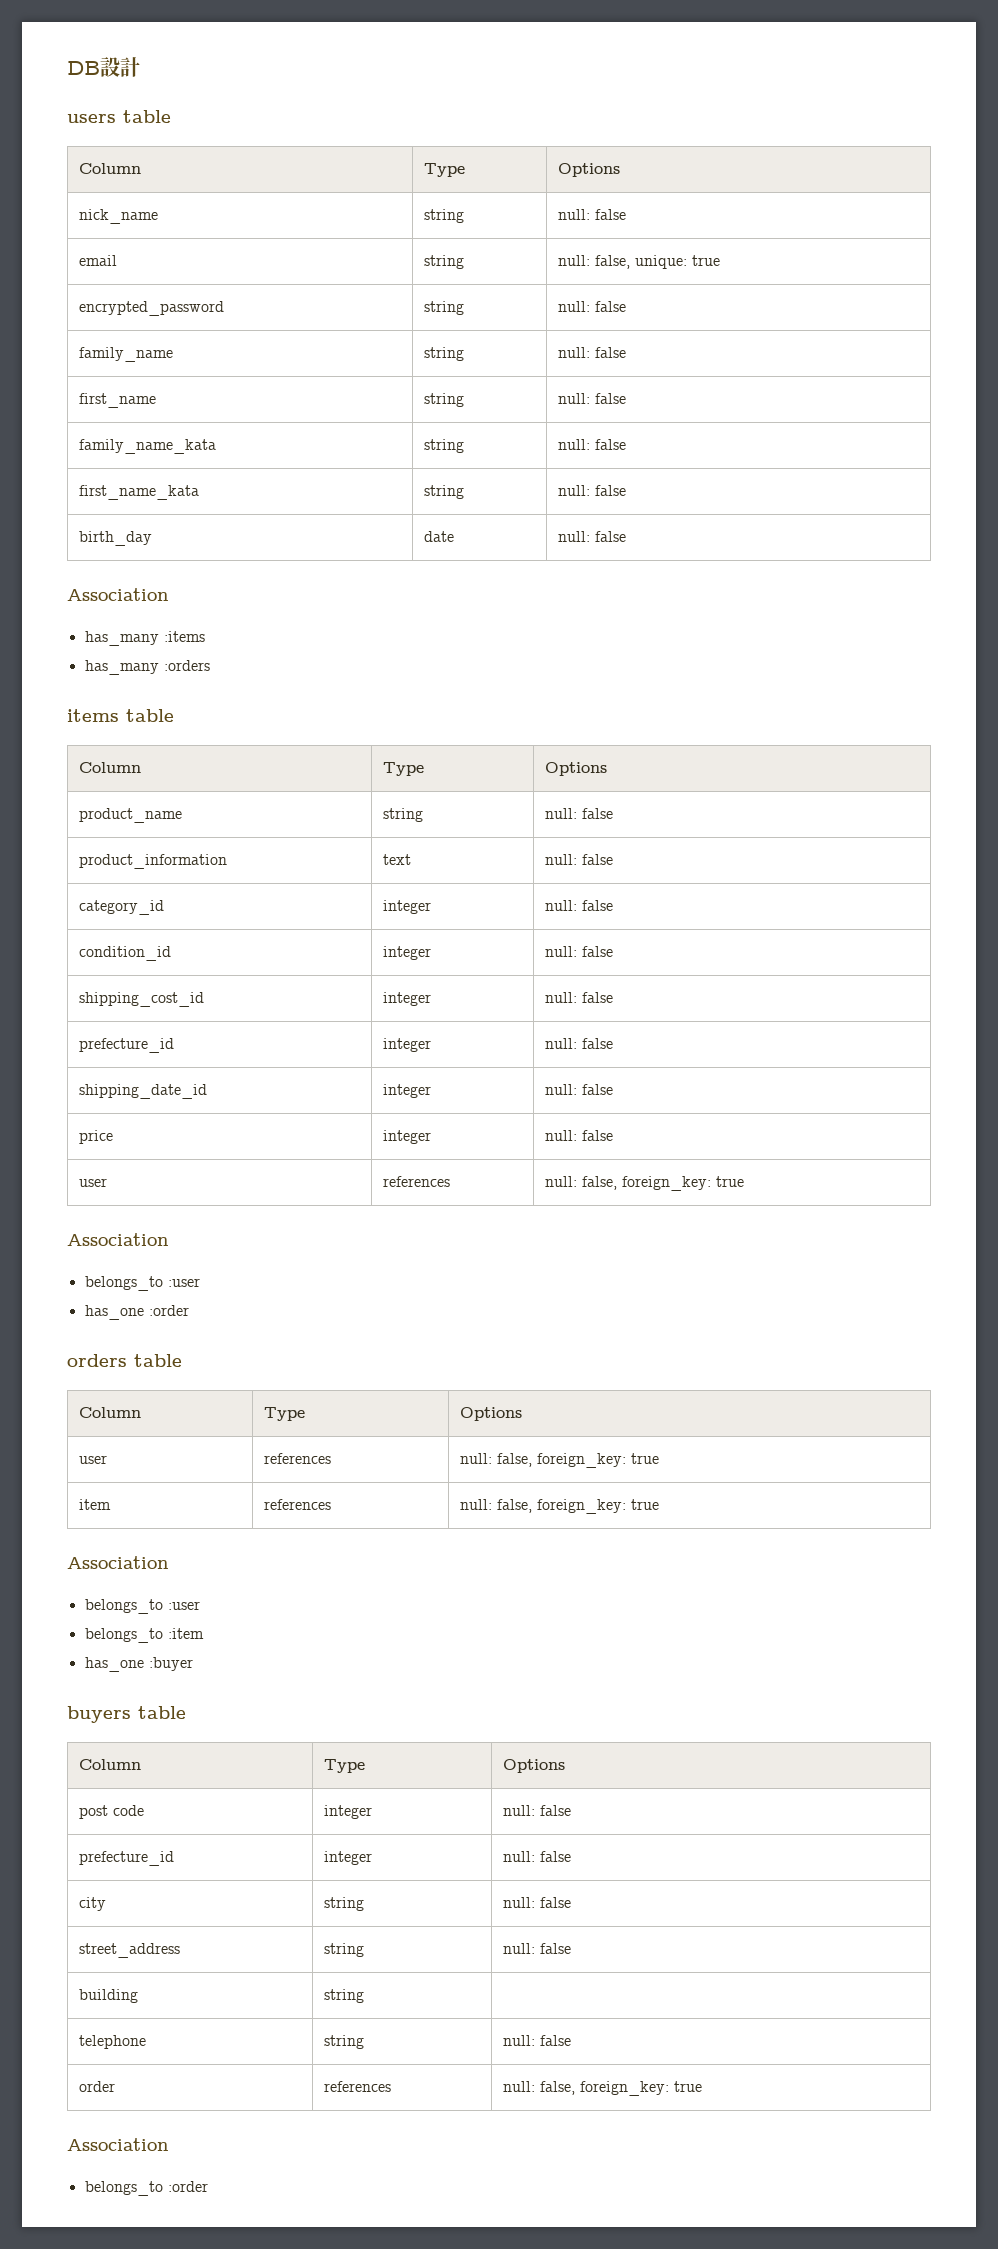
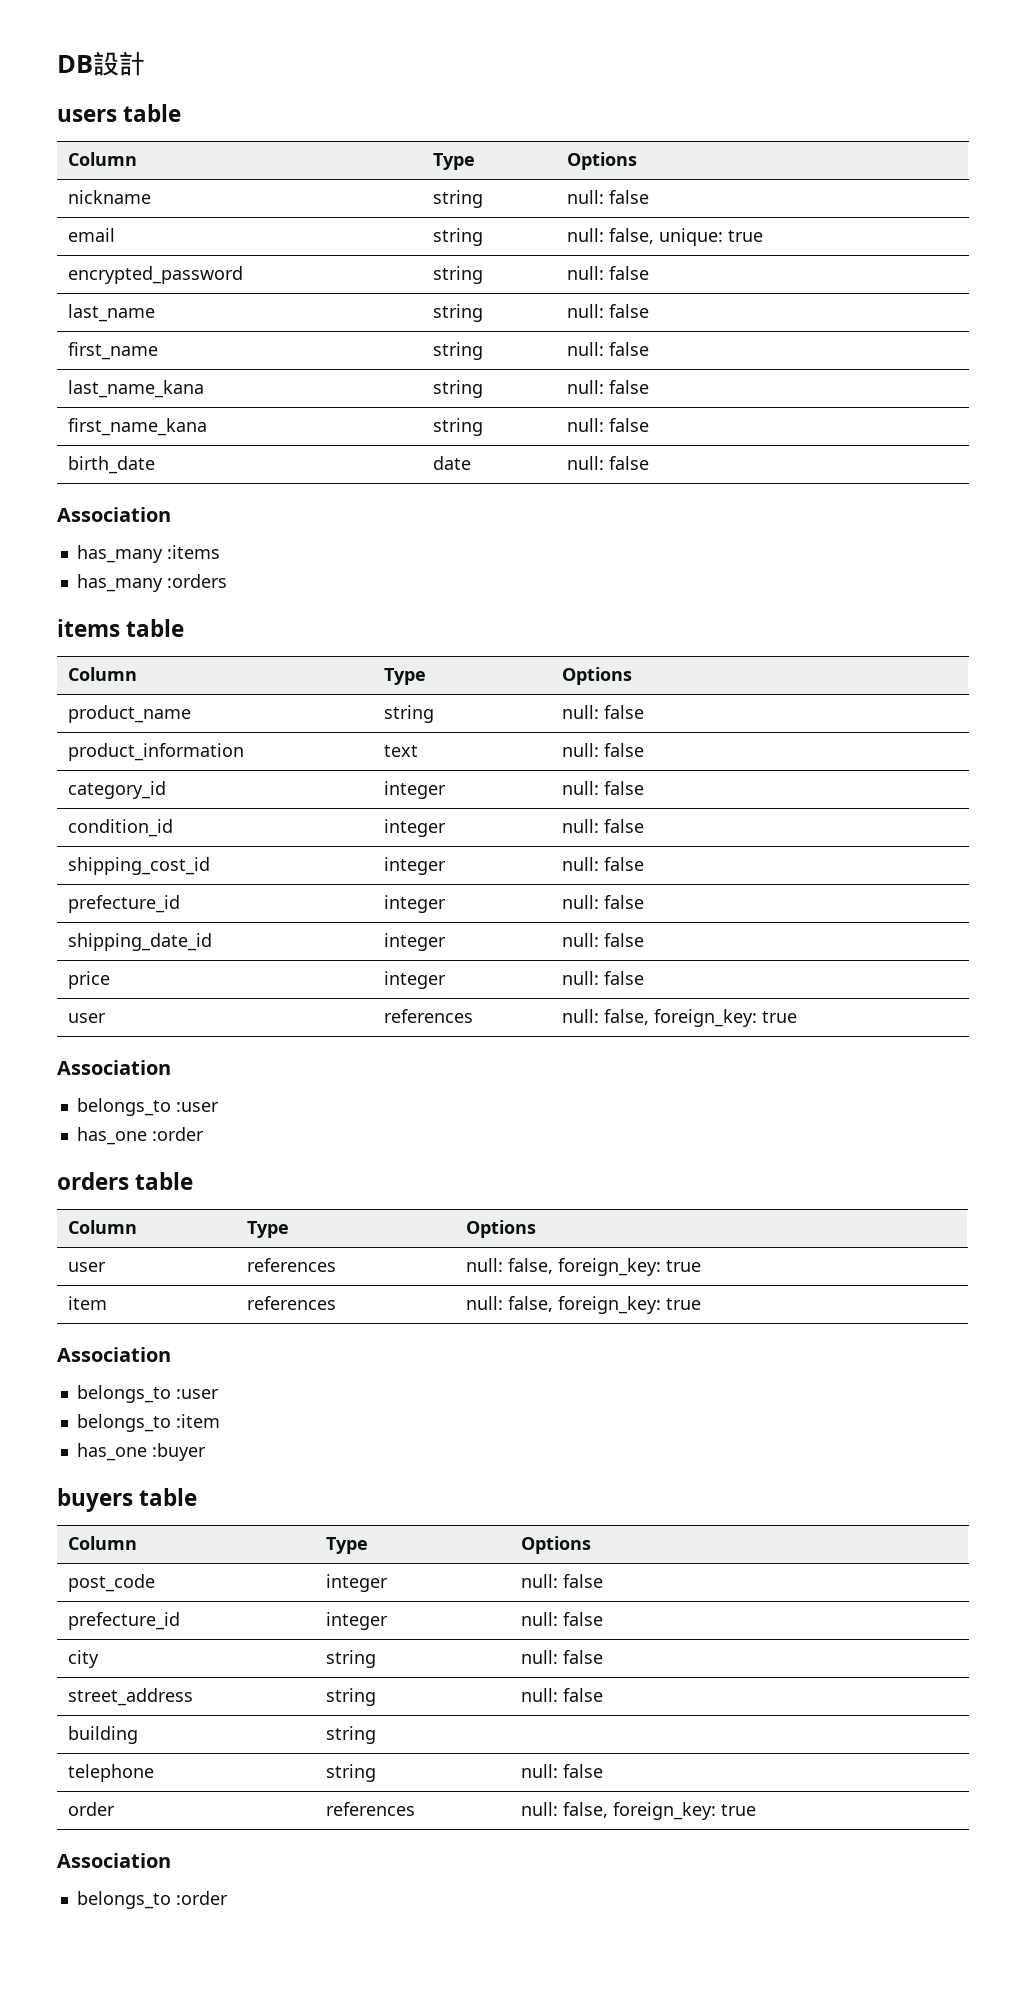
- nick_name | string | null: false
+ nickname | string | null: false
- family_name | string | null: false
+ last_name | string | null: false
- family_name_kata | string | null: false
- first_name_kata | string | null: false
- birth_day | date | null: false
+ last_name_kana | string | null: false
+ first_name_kana | string | null: false
+ birth_date | date | null: false
- post code | integer | null: false
+ post_code | integer | null: false

